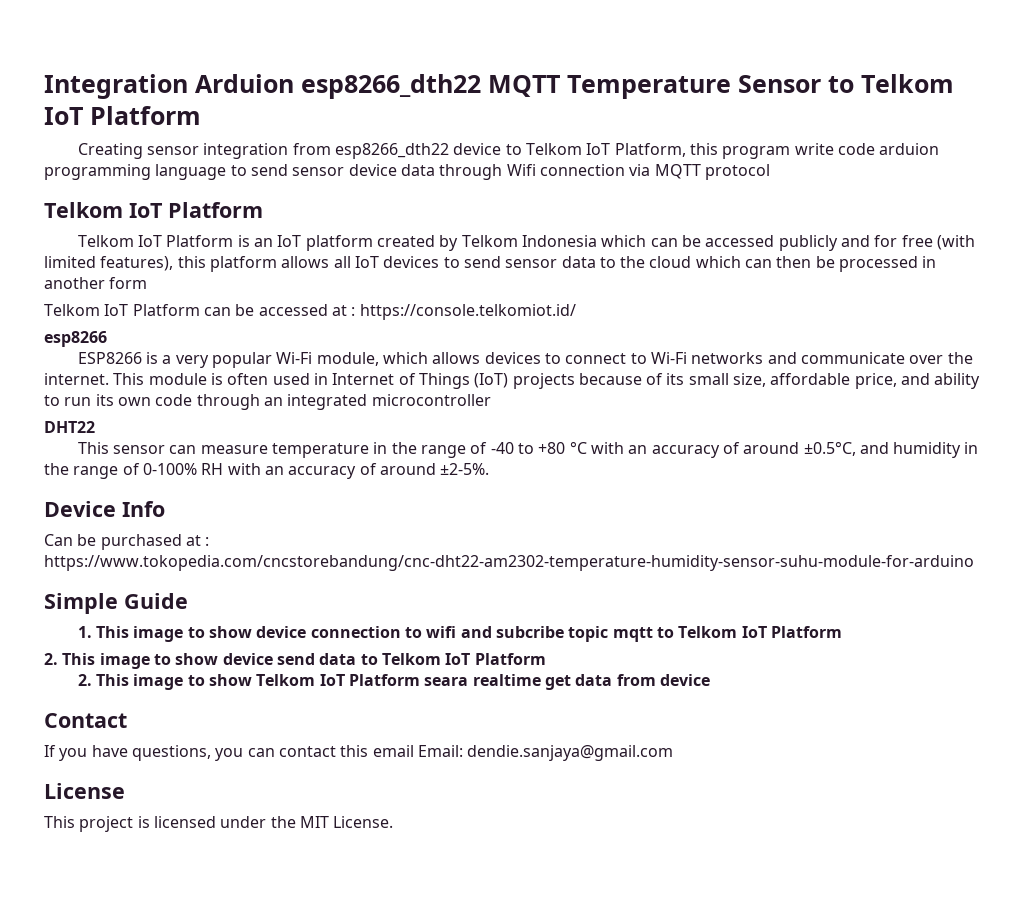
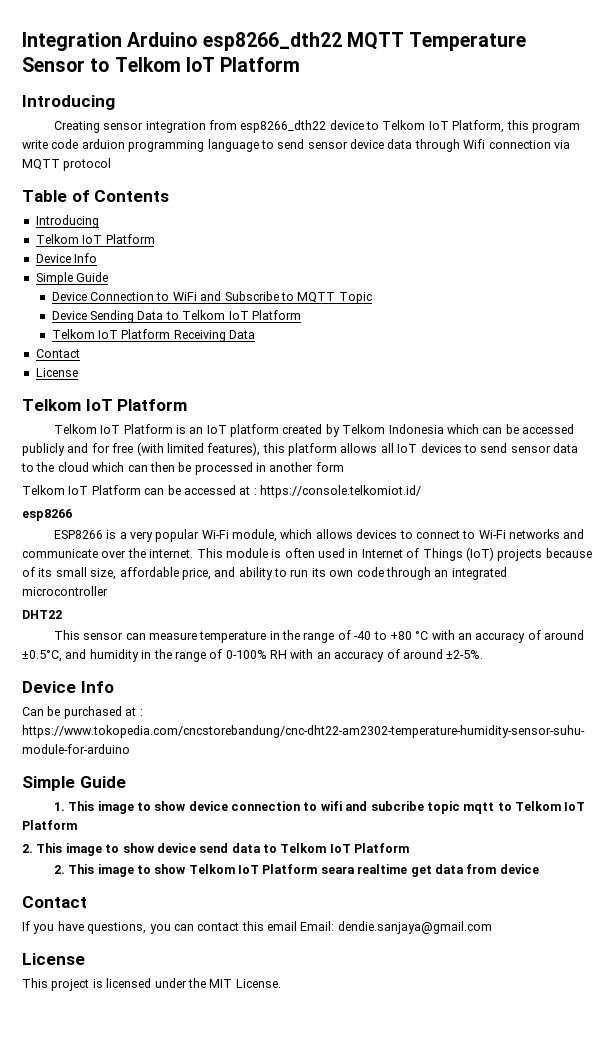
- Integration Arduion esp8266_dth22 MQTT Temperature Sensor to Telkom IoT Platform
+ Integration Arduino esp8266_dth22 MQTT Temperature Sensor to Telkom IoT Platform
+ Introducing
+ Table of Contents
+ Introducing
+ Telkom IoT Platform
+ Device Info
+ Simple Guide
+ Device Connection to WiFi and Subscribe to MQTT Topic
+ Device Sending Data to Telkom IoT Platform
+ Telkom IoT Platform Receiving Data
+ Contact
+ License

